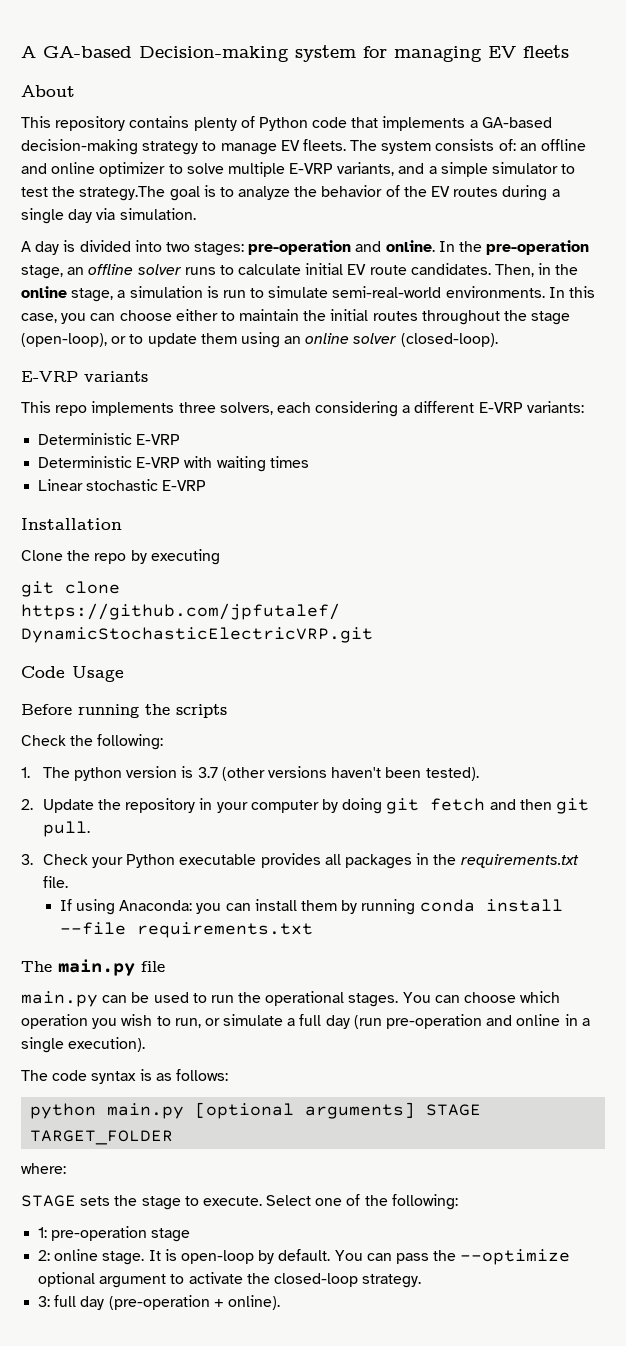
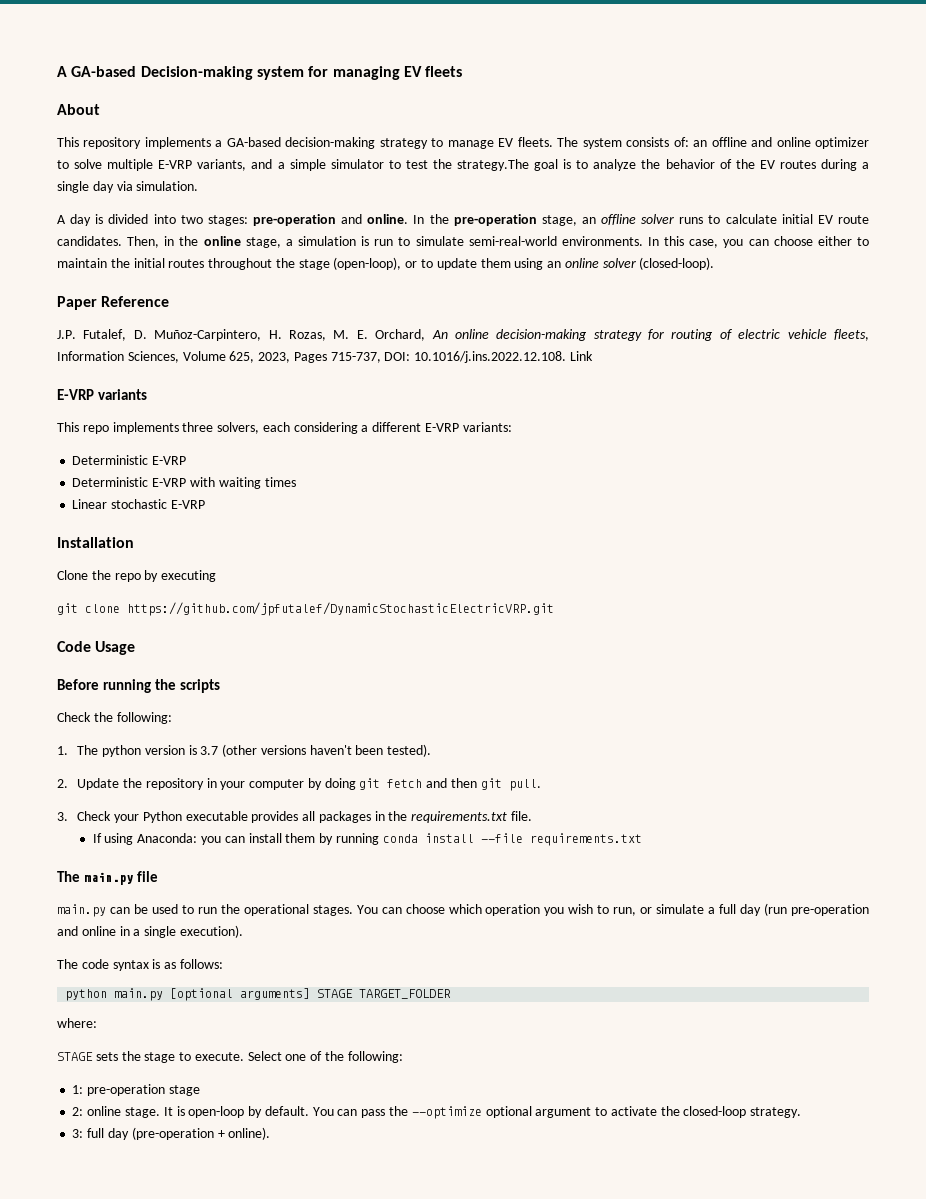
- This repository contains plenty of Python code that implements a GA-based decision-making strategy to manage EV fleets.
+ This repository implements a GA-based decision-making strategy to manage EV fleets.
+ Paper Reference
+ J.P. Futalef, D. Muñoz-Carpintero, H. Rozas, M. E. Orchard, An online decision-making strategy for routing of electric vehicle fleets, Information Sciences, Volume 625, 2023, Pages 715-737, DOI: 10.1016/j.ins.2022.12.108. Link

